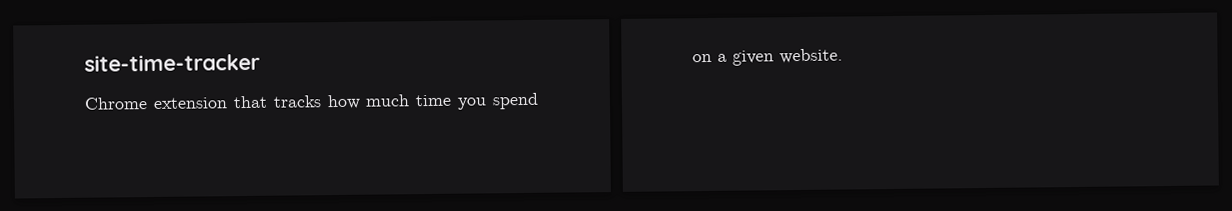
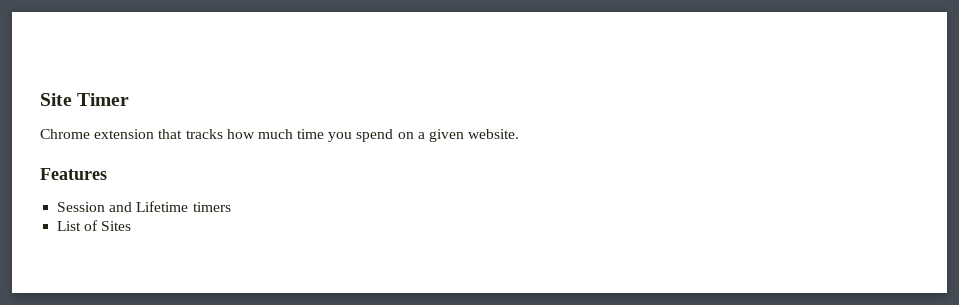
- site-time-tracker
+ Site Timer
+ Features
+ Session and Lifetime timers
+ List of Sites

